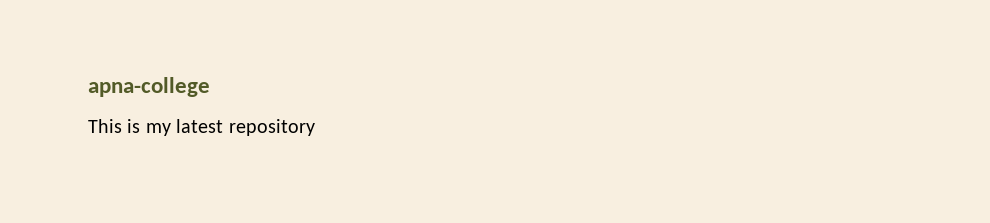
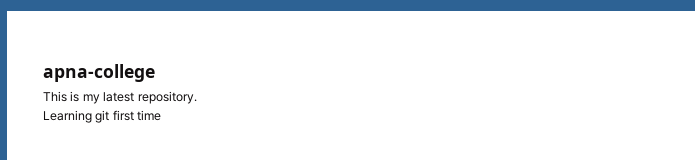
- This is my latest repository
+ This is my latest repository.
+ Learning git first time

